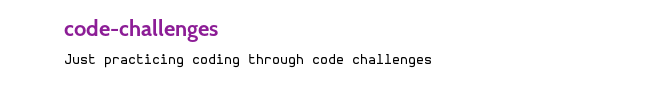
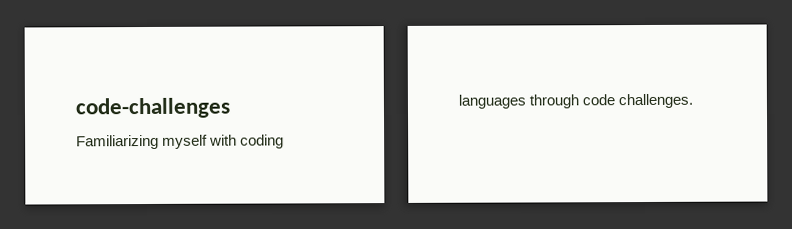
- Just practicing coding through code challenges
+ Familiarizing myself with coding languages through code challenges.

